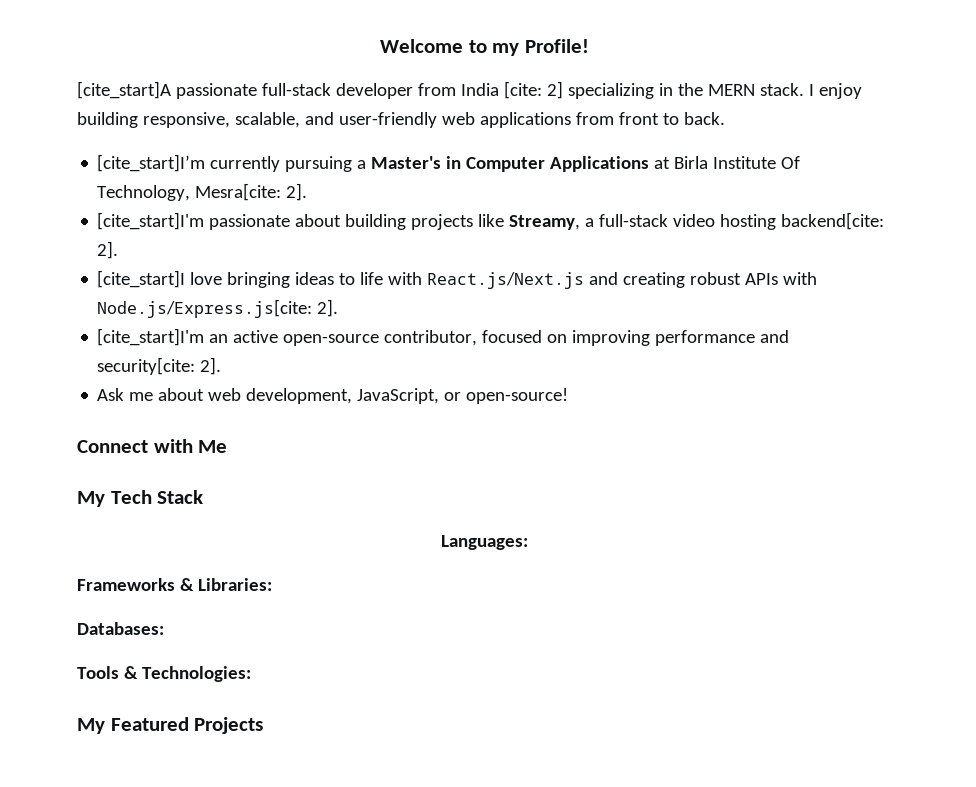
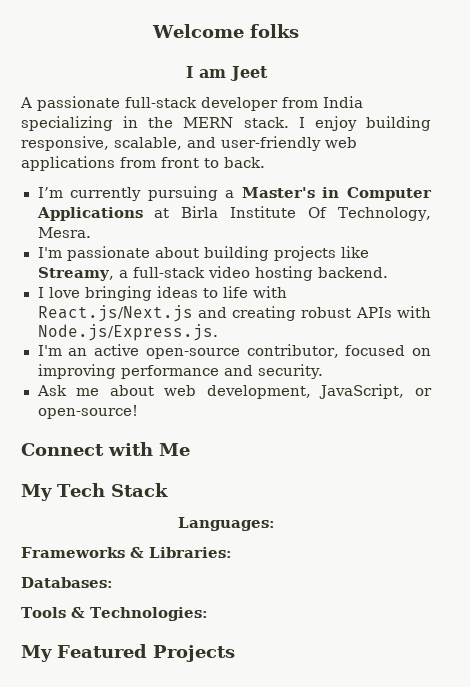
- Welcome to my Profile!
- [cite_start]A passionate full-stack developer from India [cite: 2] specializing in the MERN stack.
+ Welcome folks
+ I am Jeet
+ A passionate full-stack developer from India specializing in the MERN stack.
- [cite_start]I’m currently pursuing a Master's in Computer Applications at Birla Institute Of Technology, Mesra[cite: 2].
- [cite_start]I'm passionate about building projects like Streamy, a full-stack video hosting backend[cite: 2].
- [cite_start]I love bringing ideas to life with React.js/Next.js and creating robust APIs with Node.js/Express.js[cite: 2].
- [cite_start]I'm an active open-source contributor, focused on improving performance and security[cite: 2].
+ I’m currently pursuing a Master's in Computer Applications at Birla Institute Of Technology, Mesra.
+ I'm passionate about building projects like Streamy, a full-stack video hosting backend.
+ I love bringing ideas to life with React.js/Next.js and creating robust APIs with Node.js/Express.js.
+ I'm an active open-source contributor, focused on improving performance and security.

